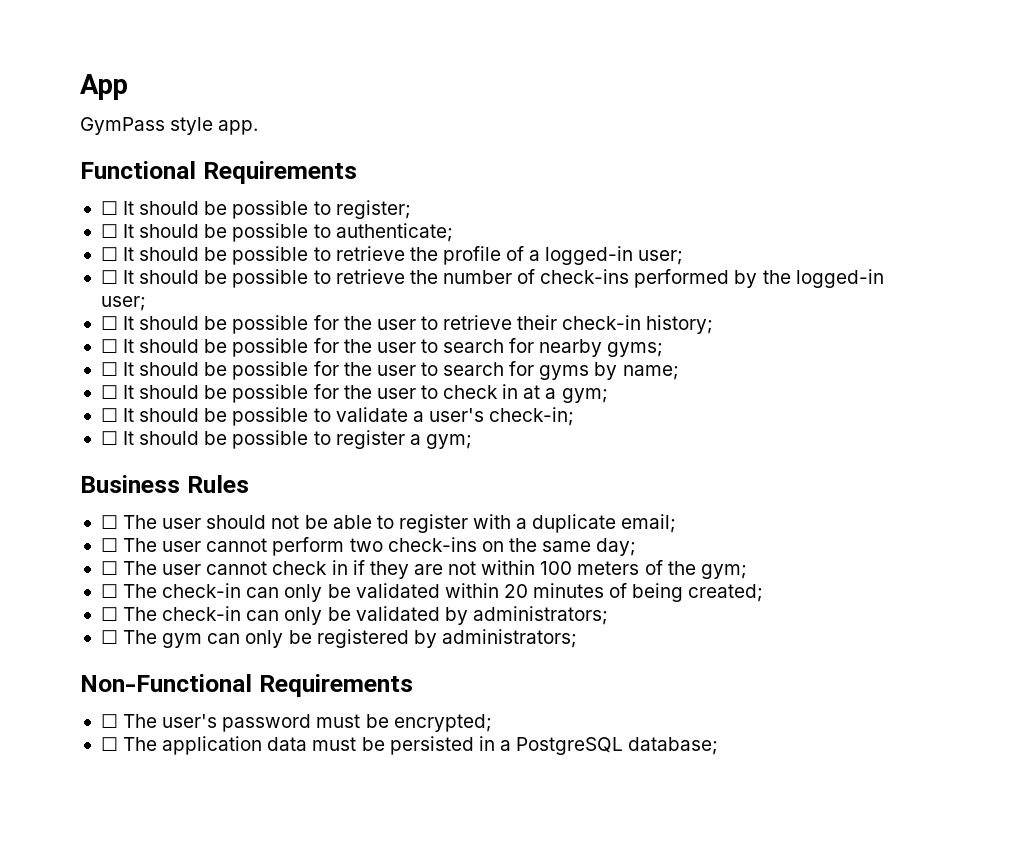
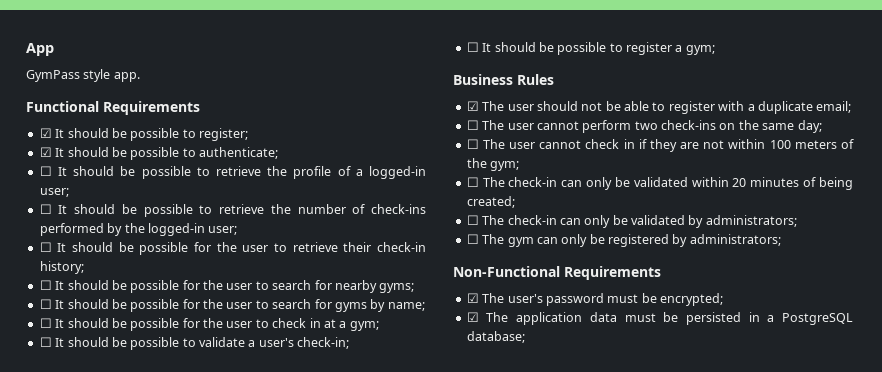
- ☐ It should be possible to register;
+ ☑ It should be possible to register;
- ☐ It should be possible to authenticate;
+ ☑ It should be possible to authenticate;
- ☐ The user should not be able to register with a duplicate email;
+ ☑ The user should not be able to register with a duplicate email;
- ☐ The user's password must be encrypted;
+ ☑ The user's password must be encrypted;
- ☐ The application data must be persisted in a PostgreSQL database;
+ ☑ The application data must be persisted in a PostgreSQL database;

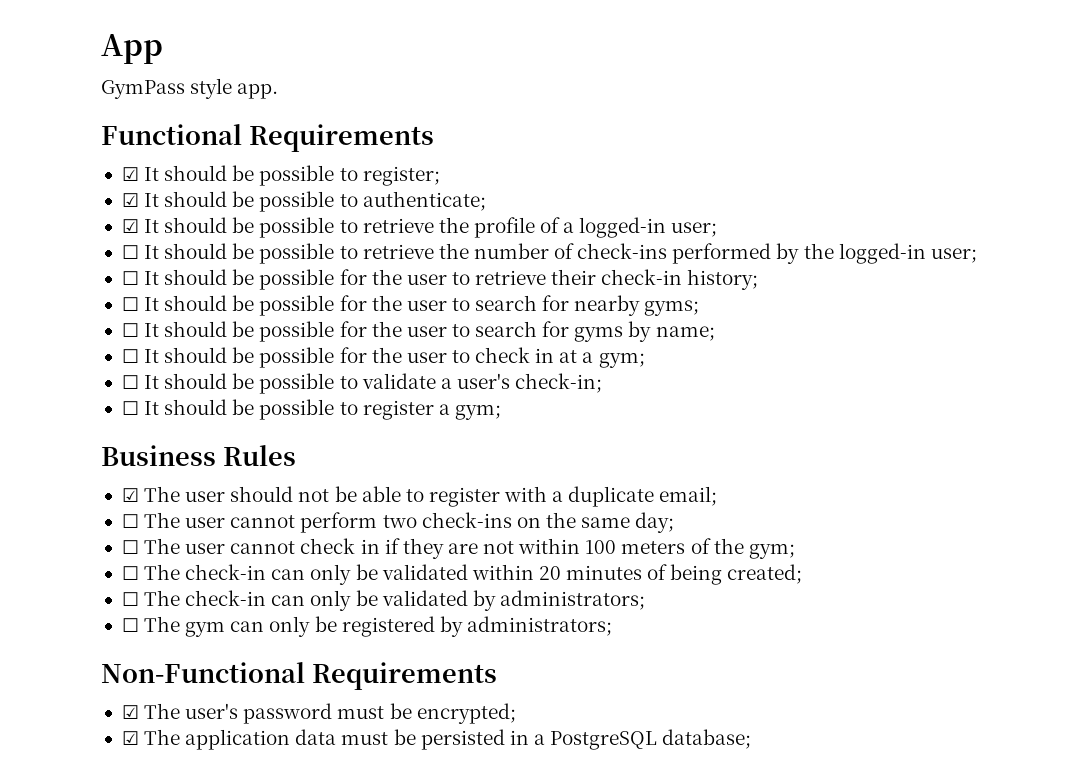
- ☐ It should be possible to retrieve the profile of a logged-in user;
+ ☑ It should be possible to retrieve the profile of a logged-in user;

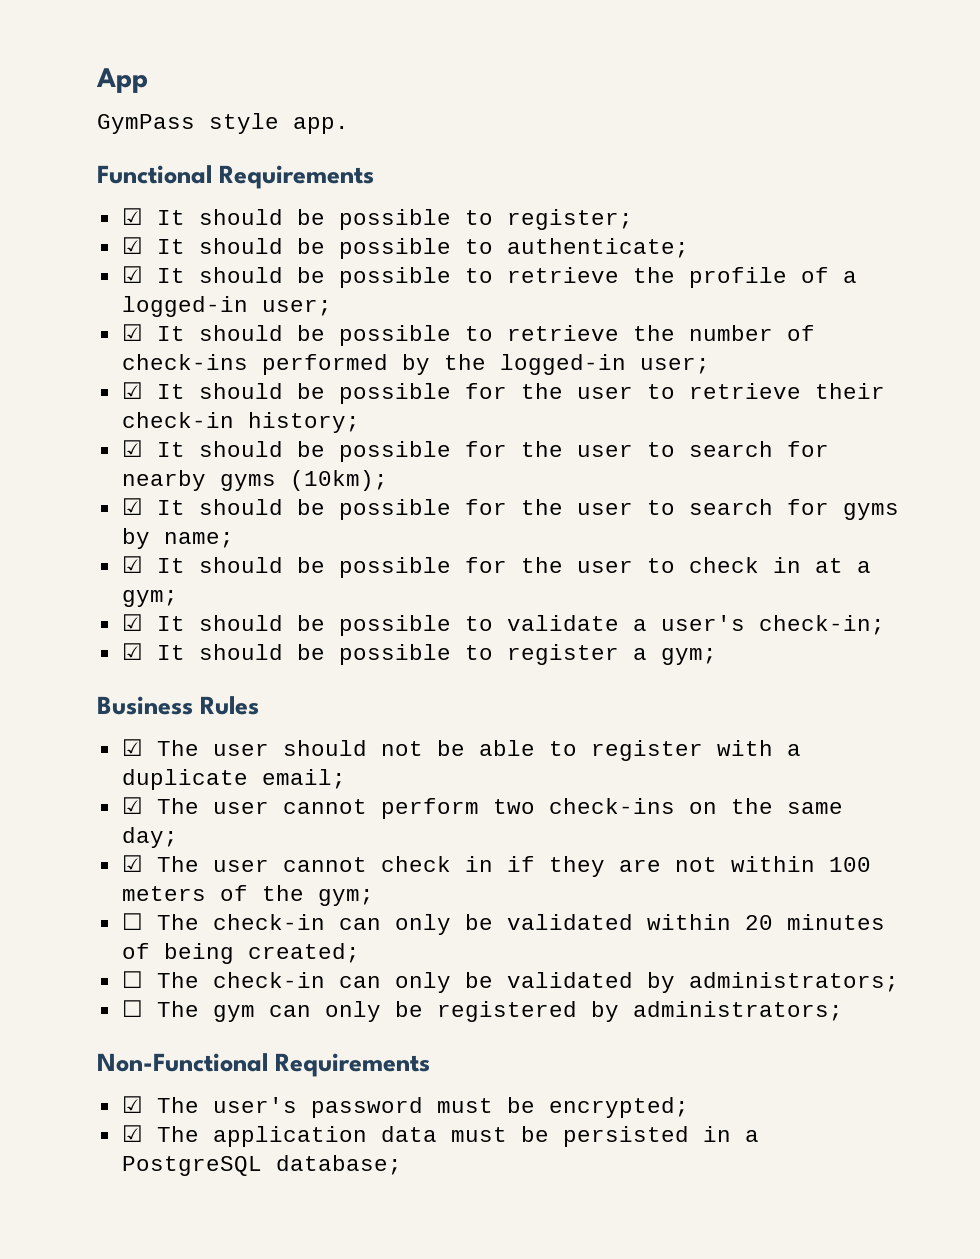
- ☐ It should be possible to retrieve the number of check-ins performed by the logged-in user;
+ ☑ It should be possible to retrieve the number of check-ins performed by the logged-in user;
- ☐ It should be possible for the user to retrieve their check-in history;
+ ☑ It should be possible for the user to retrieve their check-in history;
- ☐ It should be possible for the user to search for nearby gyms;
- ☐ It should be possible for the user to search for gyms by name;
+ ☑ It should be possible for the user to search for nearby gyms (10km);
+ ☑ It should be possible for the user to search for gyms by name;
- ☐ It should be possible for the user to check in at a gym;
+ ☑ It should be possible for the user to check in at a gym;
- ☐ It should be possible to validate a user's check-in;
+ ☑ It should be possible to validate a user's check-in;
- ☐ It should be possible to register a gym;
+ ☑ It should be possible to register a gym;
- ☐ The user cannot perform two check-ins on the same day;
+ ☑ The user cannot perform two check-ins on the same day;
- ☐ The user cannot check in if they are not within 100 meters of the gym;
+ ☑ The user cannot check in if they are not within 100 meters of the gym;

